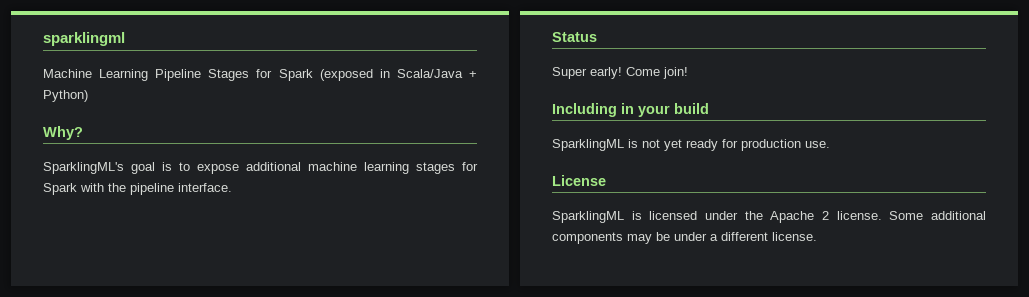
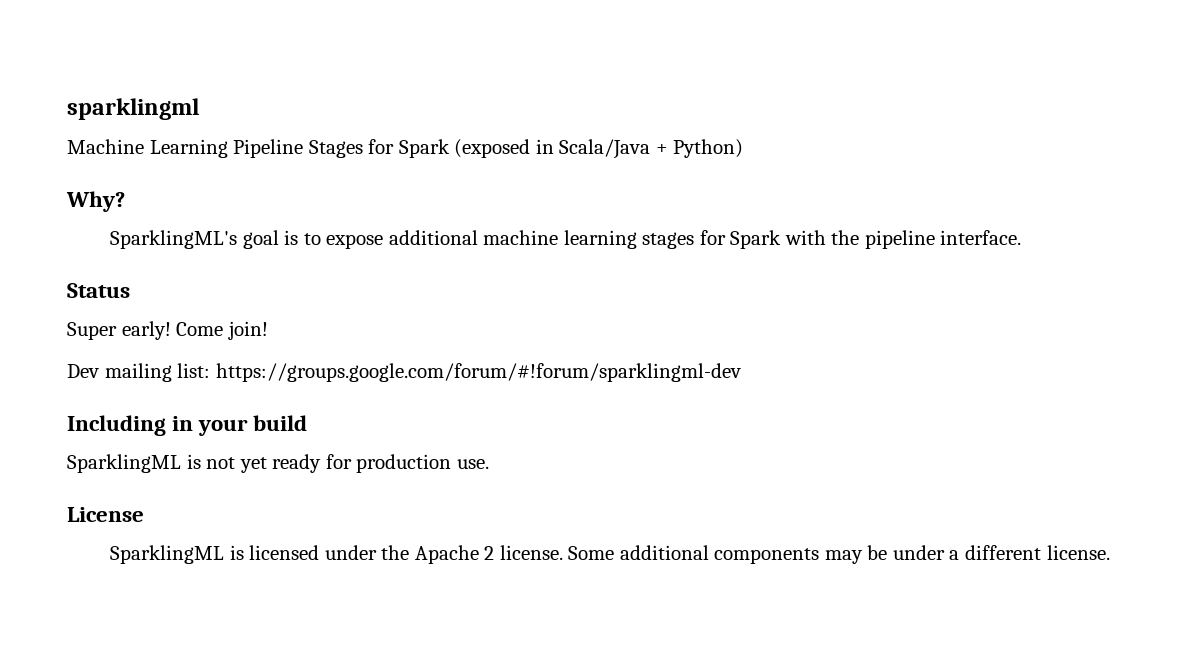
+ Dev mailing list: https://groups.google.com/forum/#!forum/sparklingml-dev

